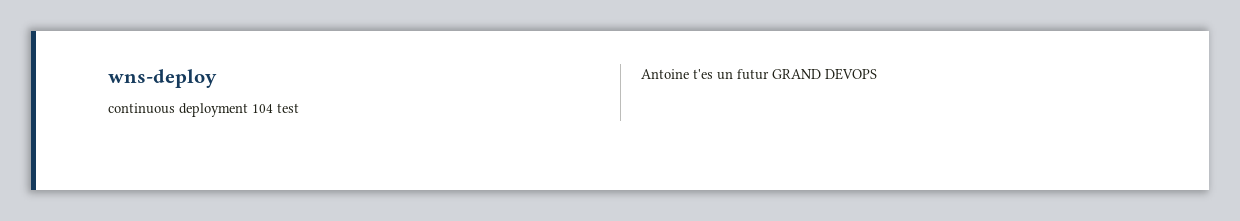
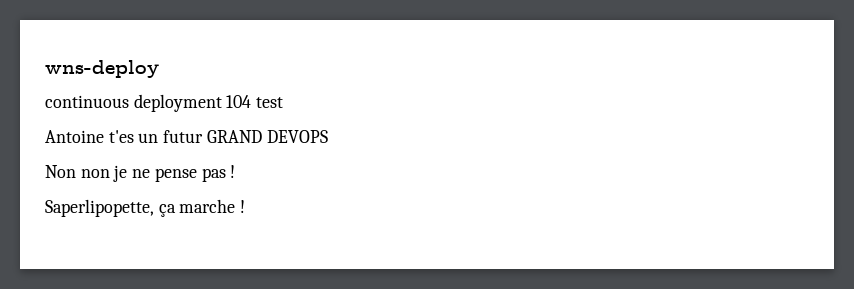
+ Non non je ne pense pas !
+ Saperlipopette, ça marche !

